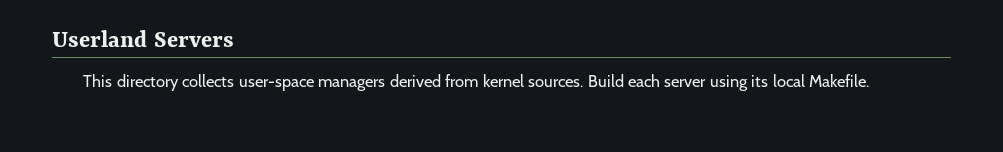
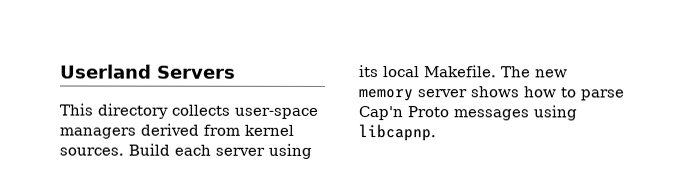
+ The new memory server shows how to parse Cap'n Proto messages using libcapnp.

